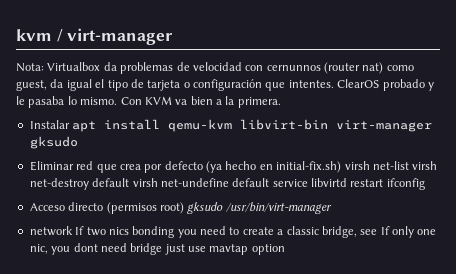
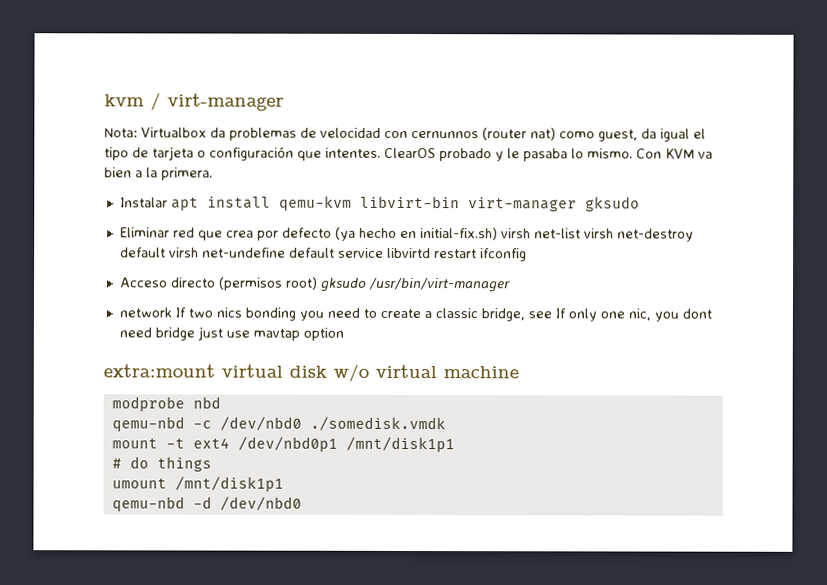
+ extra:mount virtual disk w/o virtual machine
+ modprobe nbd
+ qemu-nbd -c /dev/nbd0 ./somedisk.vmdk
+ mount -t ext4 /dev/nbd0p1 /mnt/disk1p1
+ # do things
+ umount /mnt/disk1p1
+ qemu-nbd -d /dev/nbd0

